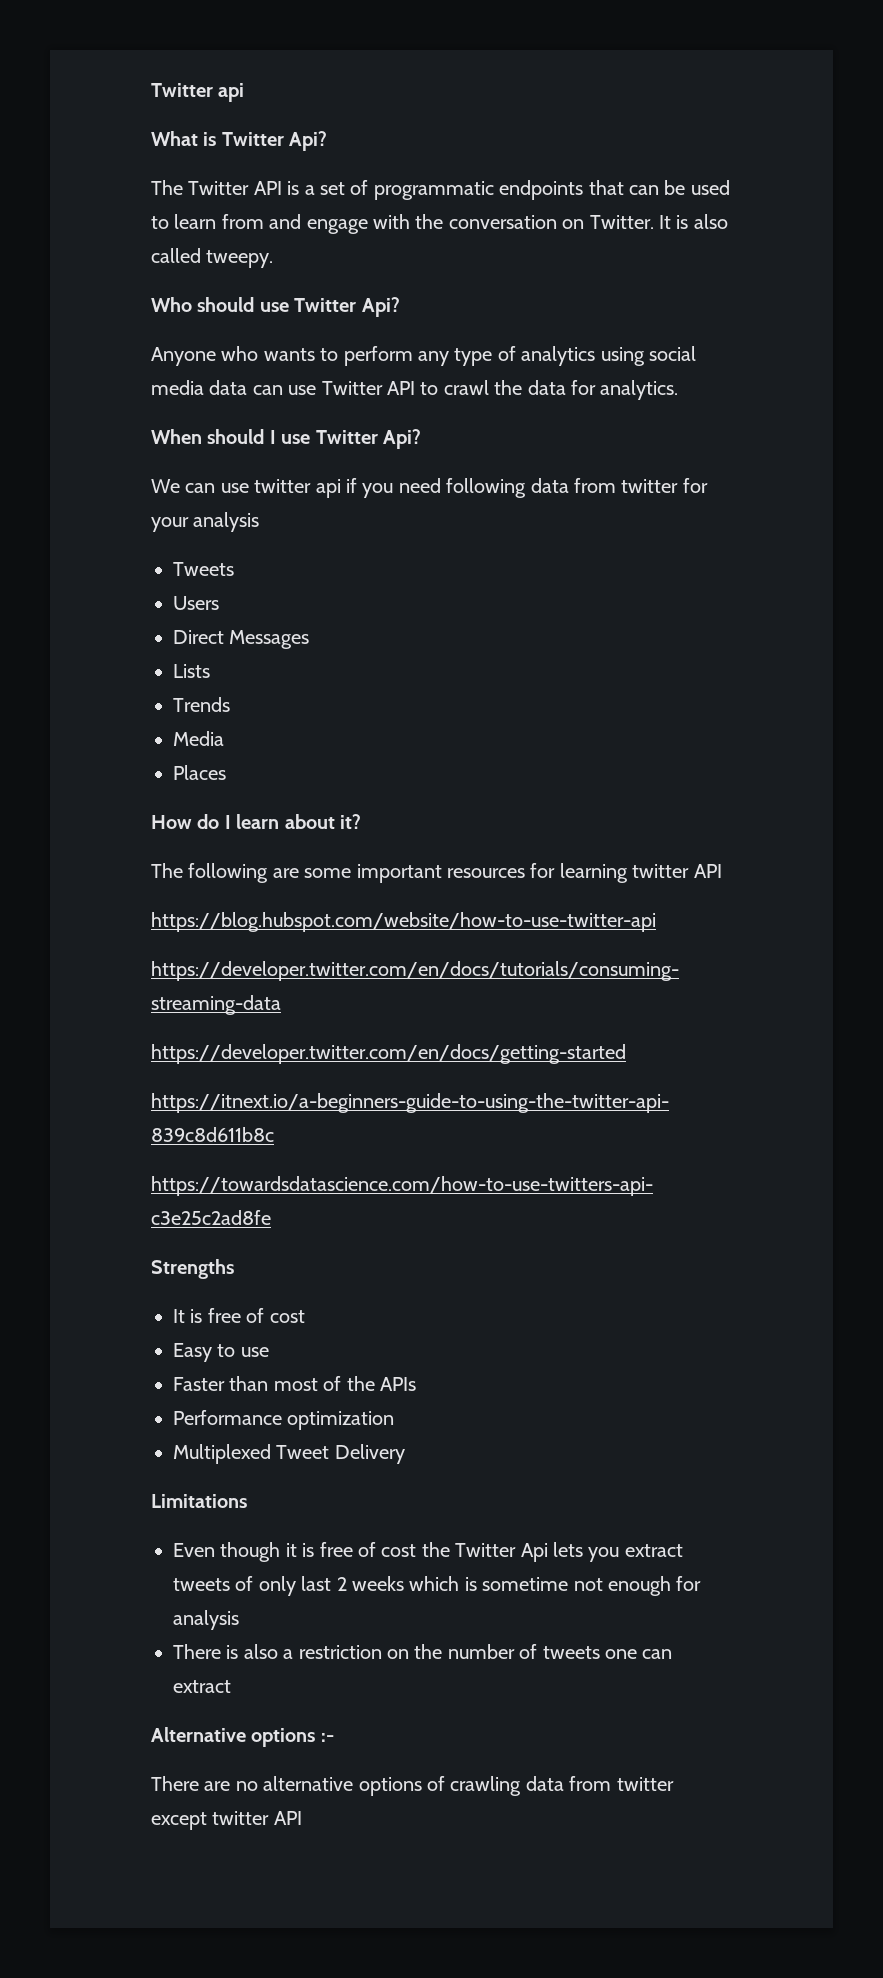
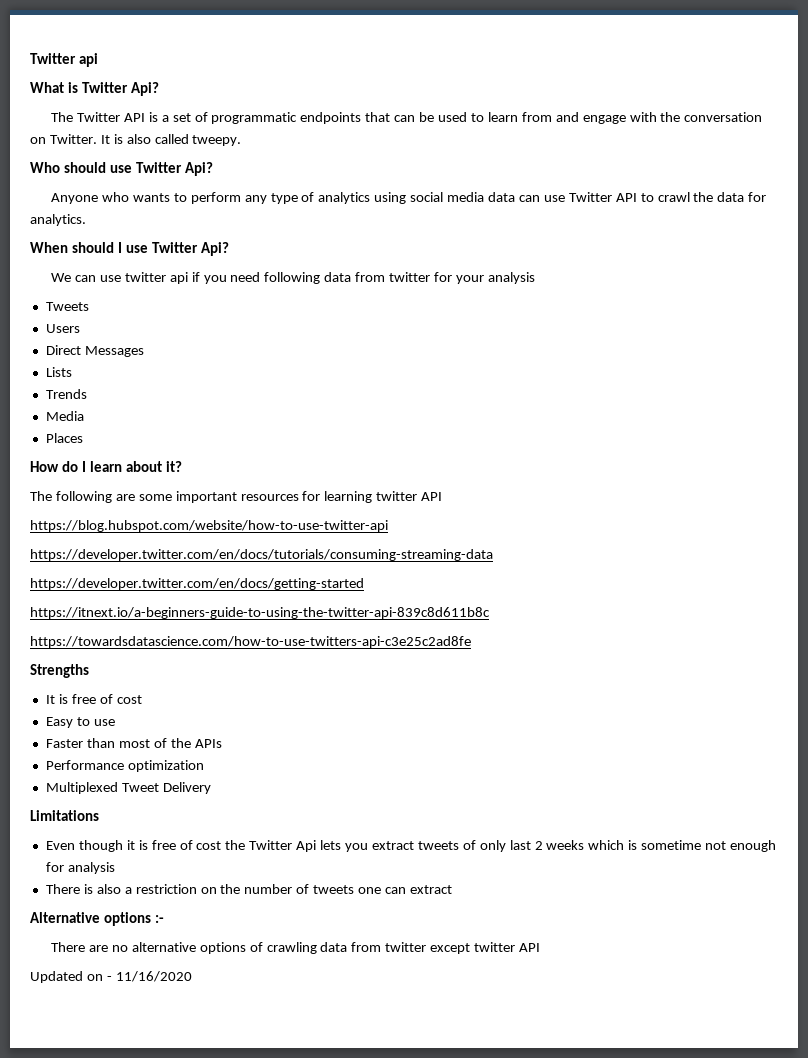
+ Updated on - 11/16/2020

